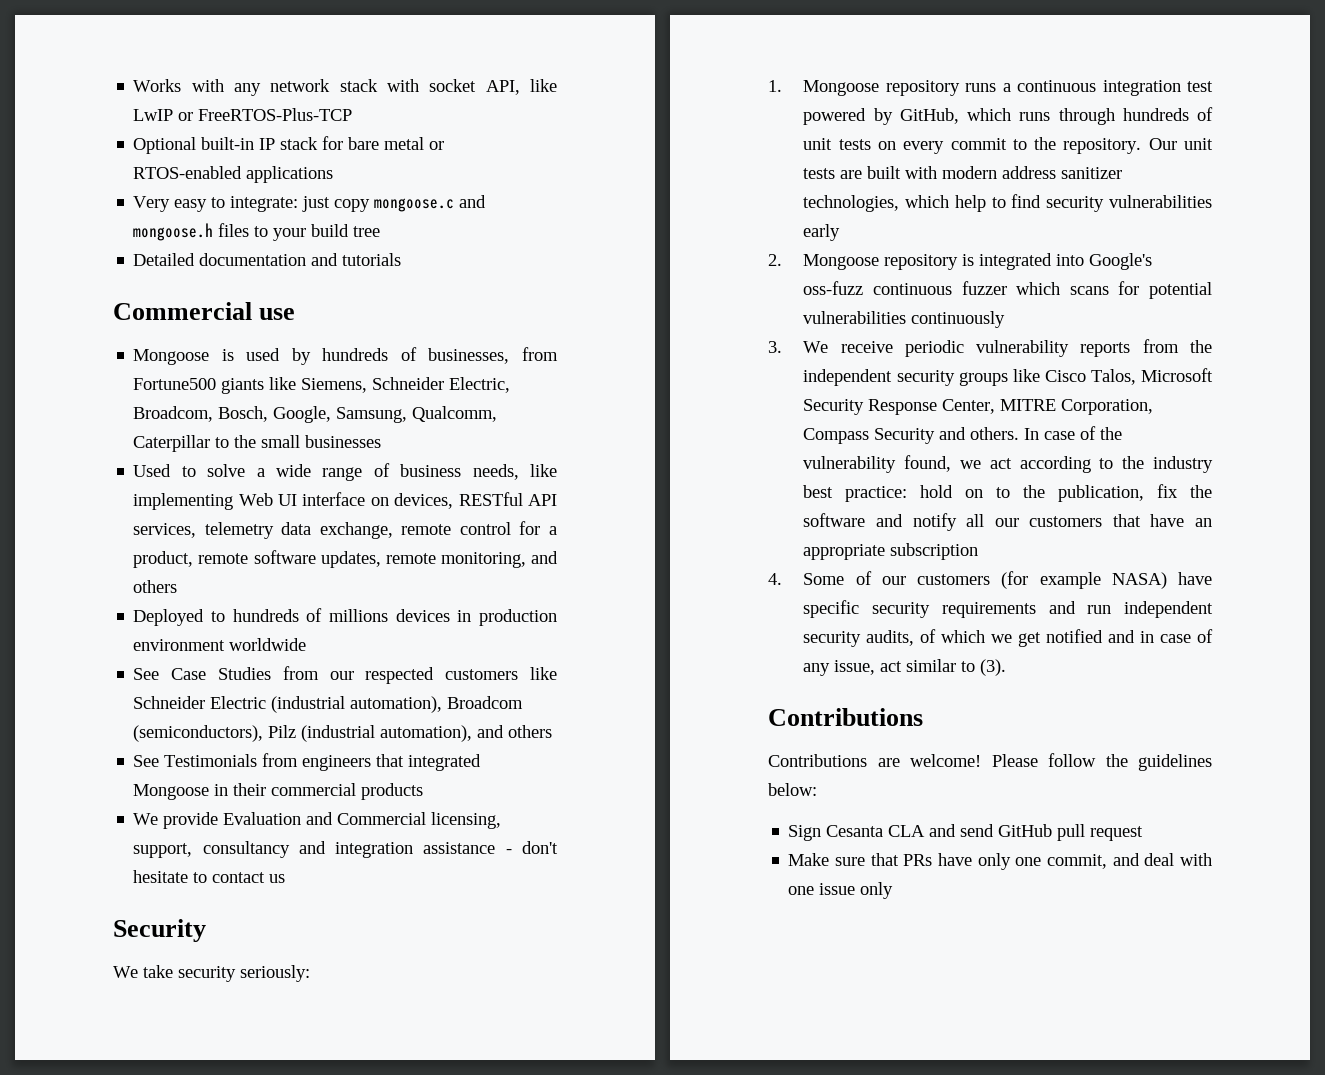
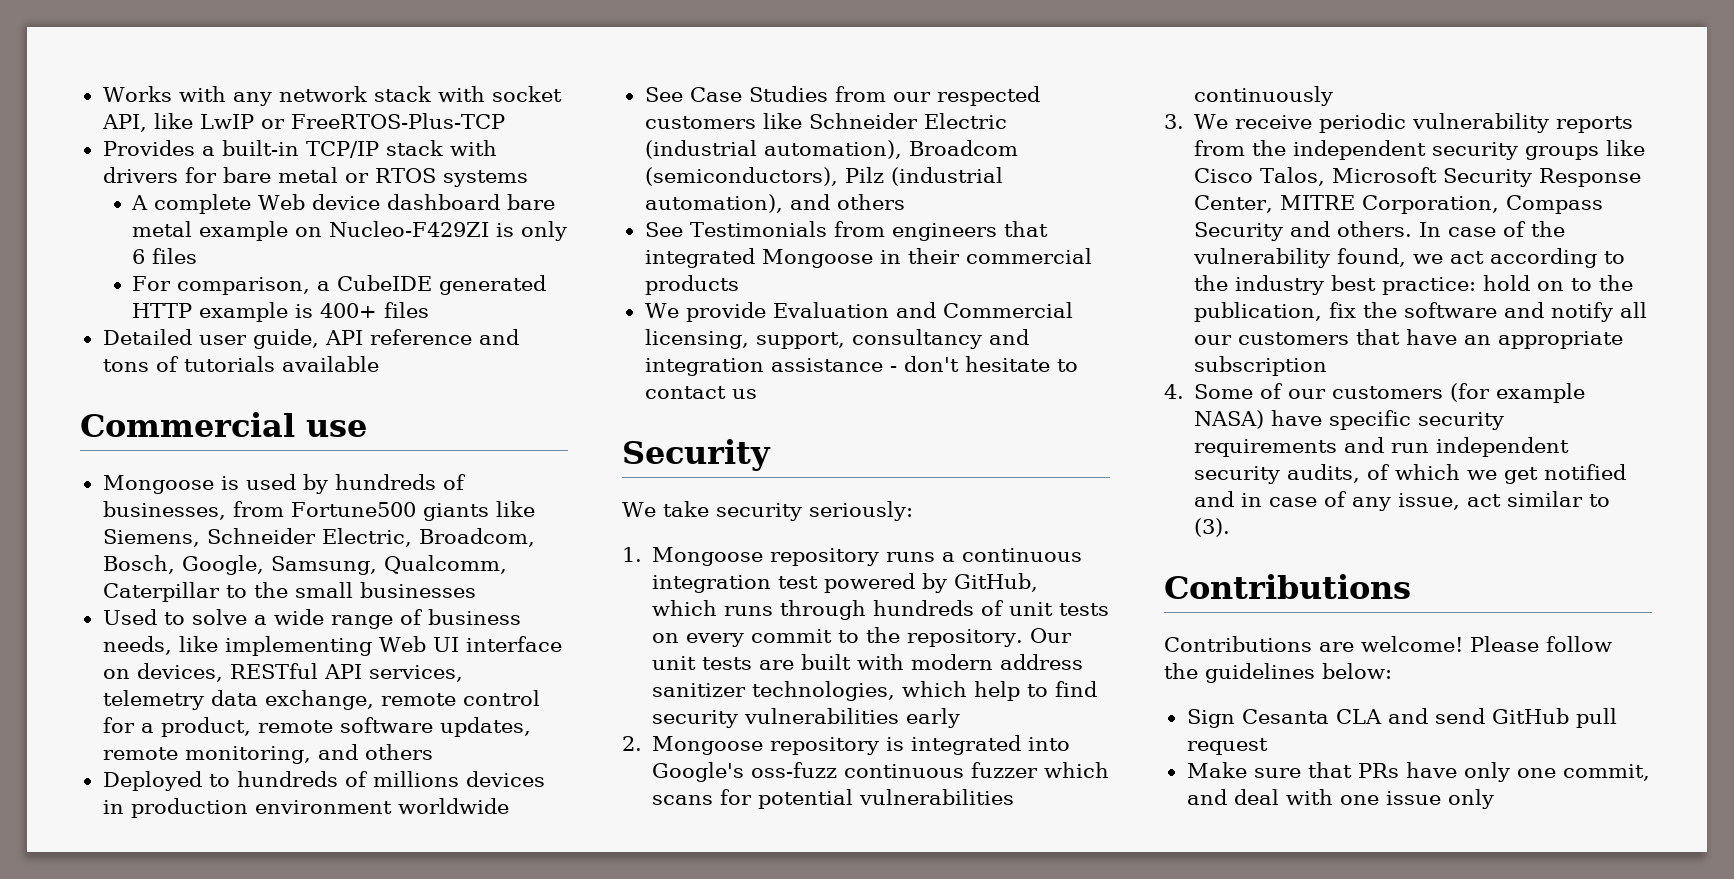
- Optional built-in IP stack for bare metal or RTOS-enabled applications
- Very easy to integrate: just copy mongoose.c and mongoose.h files to your build tree
- Detailed documentation and tutorials
+ Provides a built-in TCP/IP stack with drivers for bare metal or RTOS systems
+ A complete Web device dashboard bare metal example on Nucleo-F429ZI is only 6 files
+ For comparison, a CubeIDE generated HTTP example is 400+ files
+ Detailed user guide, API reference and tons of tutorials available

